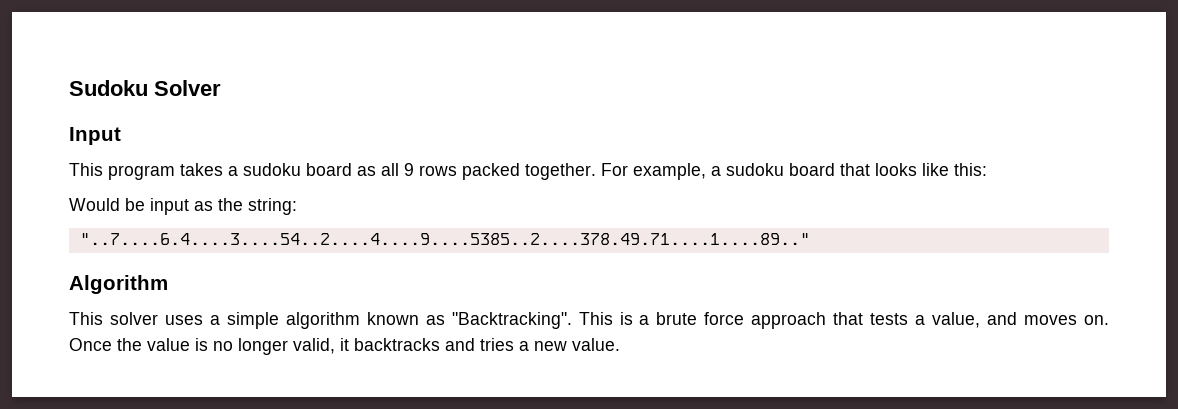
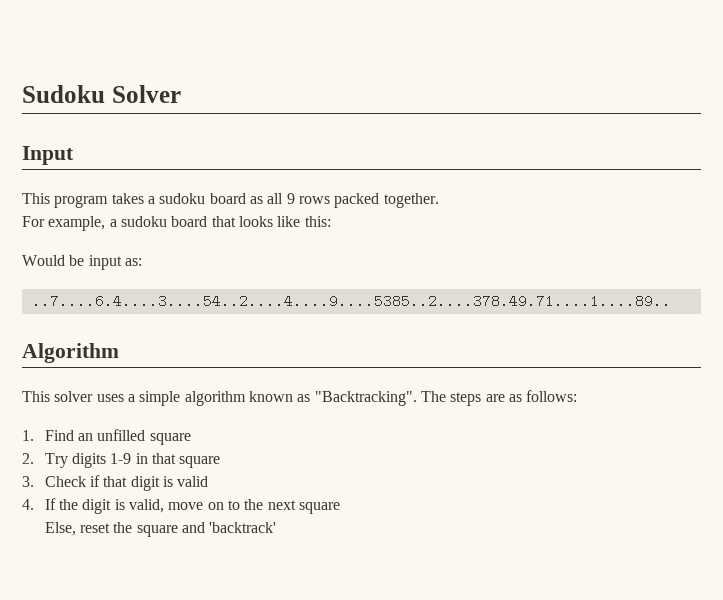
- This program takes a sudoku board as all 9 rows packed together. For example, a sudoku board that looks like this:
+ This program takes a sudoku board as all 9 rows packed together.
+ For example, a sudoku board that looks like this:
- Would be input as the string:
- "..7....6.4....3....54..2....4....9....5385..2....378.49.71....1....89.."
+ Would be input as:
+ ..7....6.4....3....54..2....4....9....5385..2....378.49.71....1....89..
- This is a brute force approach that tests a value, and moves on. Once the value is no longer valid, it backtracks and tries a new value.
+ The steps are as follows:
+ 1. Find an unfilled square
+ 2. Try digits 1-9 in that square
+ 3. Check if that digit is valid
+ 4. If the digit is valid, move on to the next square
+ Else, reset the square and 'backtrack'

